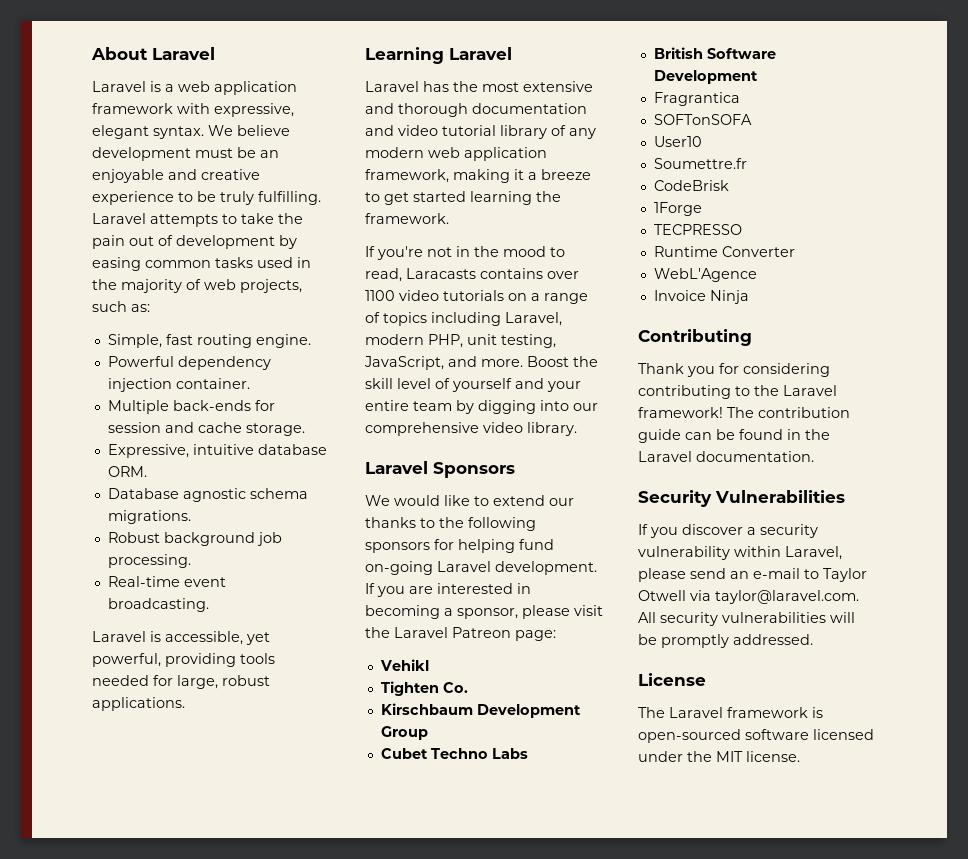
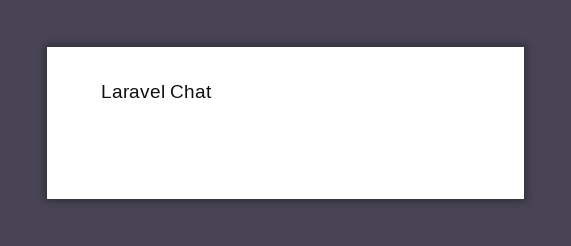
- About Laravel
- Laravel is a web application framework with expressive, elegant syntax. We believe development must be an enjoyable and creative experience to be truly fulfilling. Laravel attempts to take the pain out of development by easing common tasks used in the majority of web projects, such as:
- Simple, fast routing engine.
- Powerful dependency injection container.
- Multiple back-ends for session and cache storage.
- Expressive, intuitive database ORM.
- Database agnostic schema migrations.
- Robust background job processing.
- Real-time event broadcasting.
- Laravel is accessible, yet powerful, providing tools needed for large, robust applications.
- Learning Laravel
- Laravel has the most extensive and thorough documentation and video tutorial library of any modern web application framework, making it a breeze to get started learning the framework.
- If you're not in the mood to read, Laracasts contains over 1100 video tutorials on a range of topics including Laravel, modern PHP, unit testing, JavaScript, and more. Boost the skill level of yourself and your entire team by digging into our comprehensive video library.
- Laravel Sponsors
- We would like to extend our thanks to the following sponsors for helping fund on-going Laravel development. If you are interested in becoming a sponsor, please visit the Laravel Patreon page:
- Vehikl
- Tighten Co.
- Kirschbaum Development Group
- Cubet Techno Labs
- British Software Development
- Fragrantica
- SOFTonSOFA
- User10
- Soumettre.fr
- CodeBrisk
- 1Forge
- TECPRESSO
- Runtime Converter
- WebL'Agence
- Invoice Ninja
- Contributing
- Thank you for considering contributing to the Laravel framework! The contribution guide can be found in the Laravel documentation.
- Security Vulnerabilities
- If you discover a security vulnerability within Laravel, please send an e-mail to Taylor Otwell via taylor@laravel.com. All security vulnerabilities will be promptly addressed.
- License
- The Laravel framework is open-sourced software licensed under the MIT license.
+ Laravel Chat

